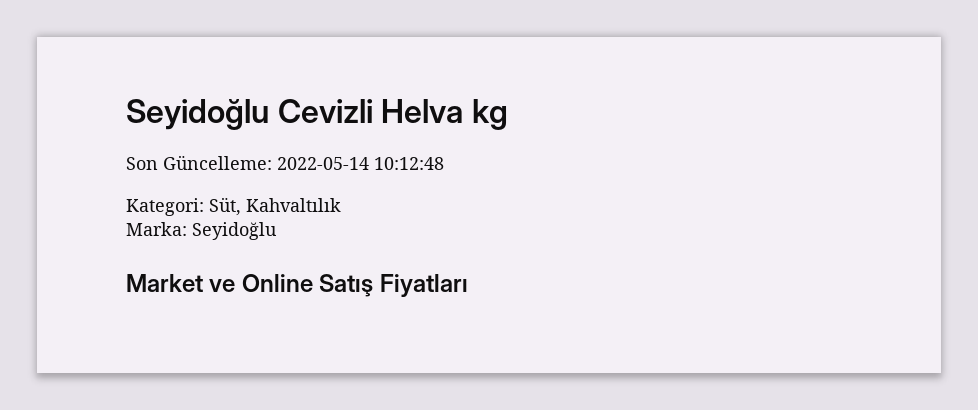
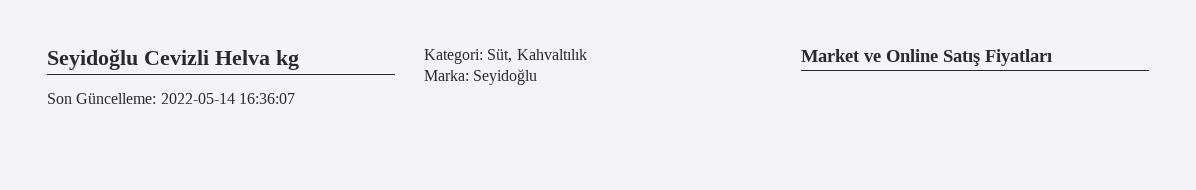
- Son Güncelleme: 2022-05-14 10:12:48
+ Son Güncelleme: 2022-05-14 16:36:07

